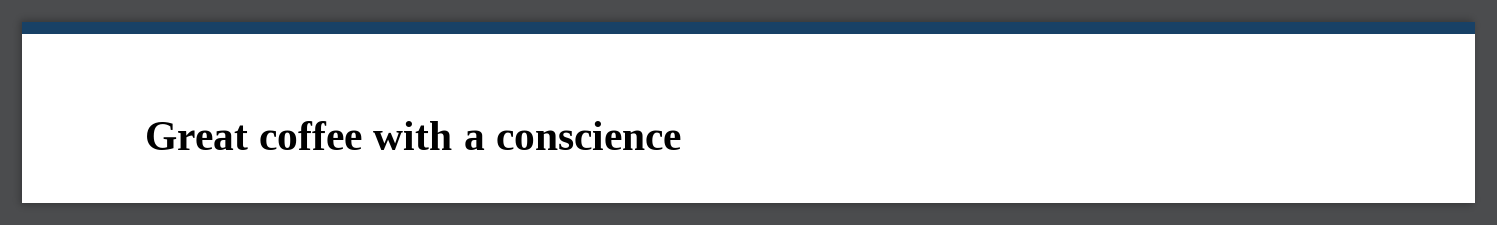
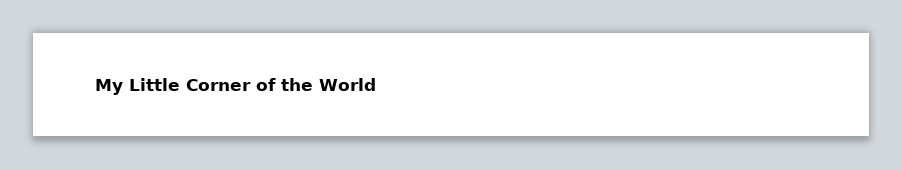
- Great coffee with a conscience
+ My Little Corner of the World

